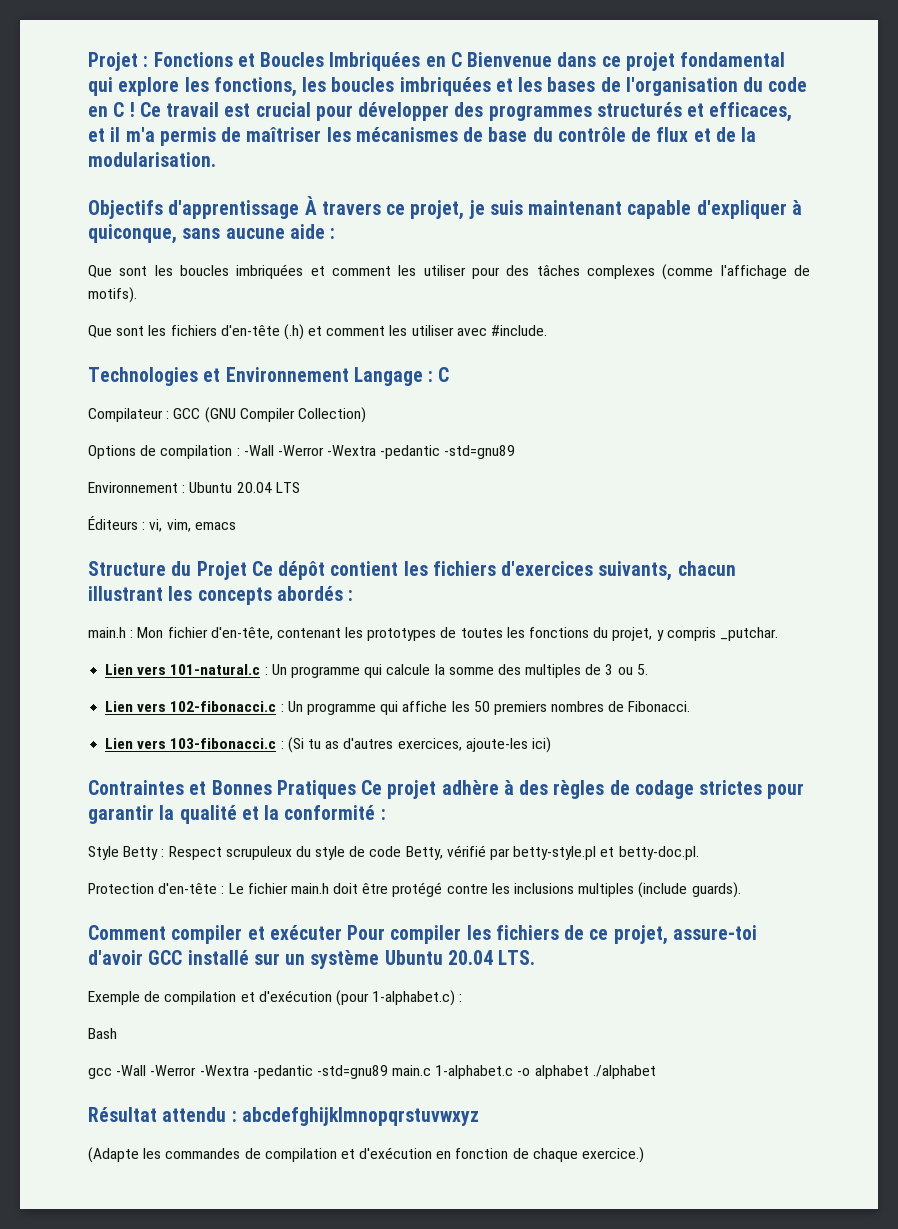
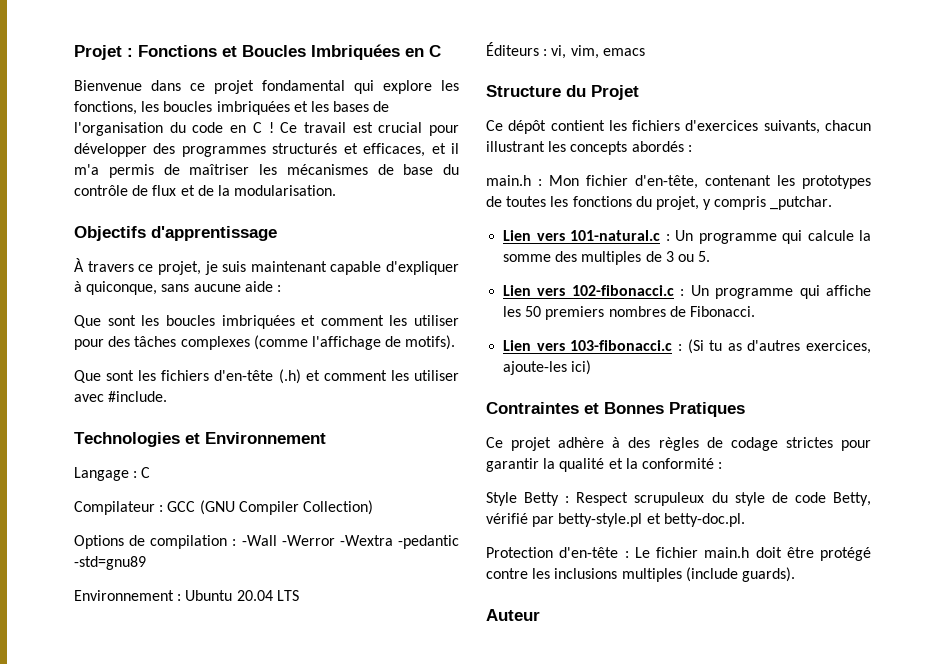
- Projet : Fonctions et Boucles Imbriquées en C Bienvenue dans ce projet fondamental qui explore les fonctions, les boucles imbriquées et les bases de l'organisation du code en C !
+ Projet : Fonctions et Boucles Imbriquées en C
+ Bienvenue dans ce projet fondamental qui explore les fonctions, les boucles imbriquées et les bases de l'organisation du code en C !
- Objectifs d'apprentissage À travers ce projet, je suis maintenant capable d'expliquer à quiconque, sans aucune aide :
+ Objectifs d'apprentissage
+ À travers ce projet, je suis maintenant capable d'expliquer à quiconque, sans aucune aide :
- Technologies et Environnement Langage : C
+ Technologies et Environnement
+ Langage : C
- Structure du Projet Ce dépôt contient les fichiers d'exercices suivants, chacun illustrant les concepts abordés :
+ Structure du Projet
+ Ce dépôt contient les fichiers d'exercices suivants, chacun illustrant les concepts abordés :
- Contraintes et Bonnes Pratiques Ce projet adhère à des règles de codage strictes pour garantir la qualité et la conformité :
+ Contraintes et Bonnes Pratiques
+ Ce projet adhère à des règles de codage strictes pour garantir la qualité et la conformité :
- Comment compiler et exécuter Pour compiler les fichiers de ce projet, assure-toi d'avoir GCC installé sur un système Ubuntu 20.04 LTS.
- Exemple de compilation et d'exécution (pour 1-alphabet.c) :
- Bash
- gcc -Wall -Werror -Wextra -pedantic -std=gnu89 main.c 1-alphabet.c -o alphabet ./alphabet
- Résultat attendu : abcdefghijklmnopqrstuvwxyz
- (Adapte les commandes de compilation et d'exécution en fonction de chaque exercice.)
+ Auteur

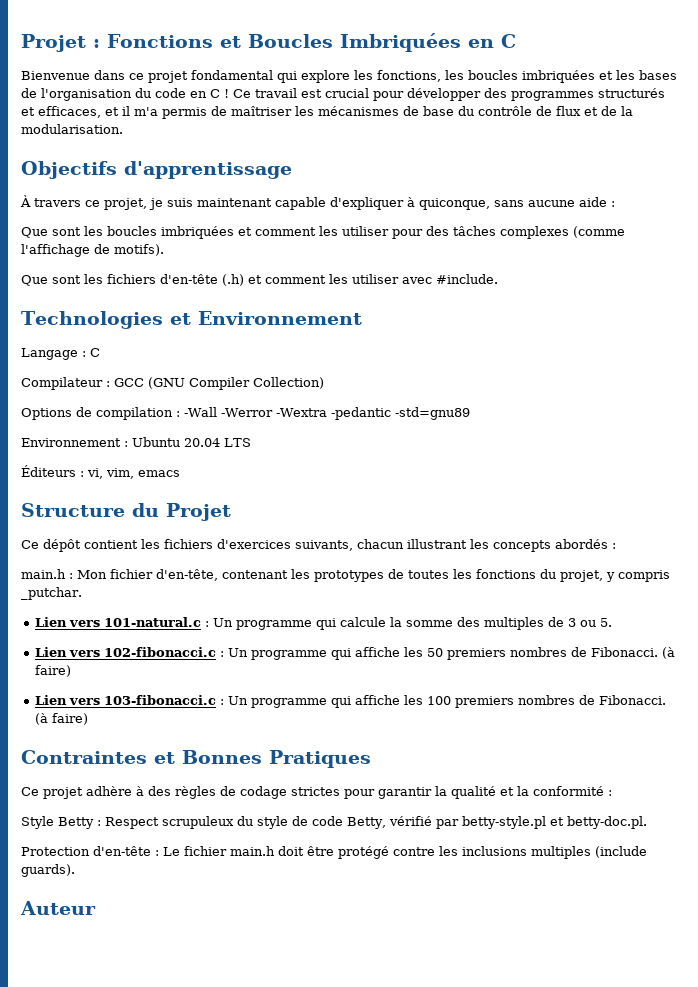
- Lien vers 102-fibonacci.c : Un programme qui affiche les 50 premiers nombres de Fibonacci.
+ Lien vers 102-fibonacci.c : Un programme qui affiche les 50 premiers nombres de Fibonacci. (à faire)
- Lien vers 103-fibonacci.c : (Si tu as d'autres exercices, ajoute-les ici)
+ Lien vers 103-fibonacci.c : Un programme qui affiche les 100 premiers nombres de Fibonacci. (à faire)

